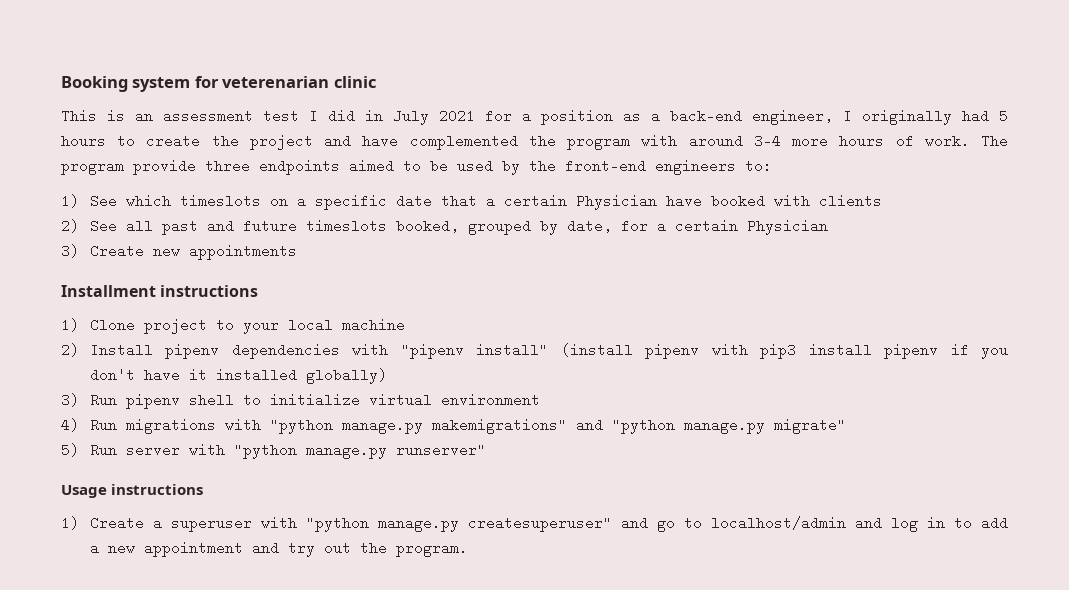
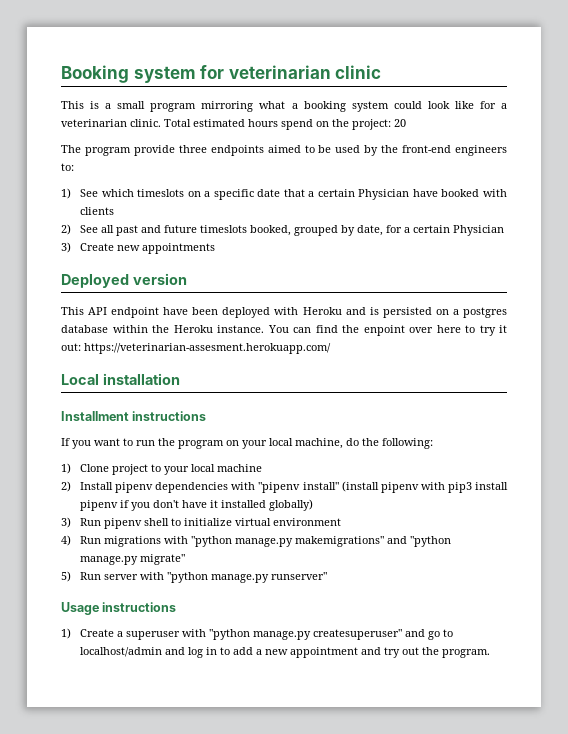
- Booking system for veterenarian clinic
+ Booking system for veterinarian clinic
- This is an assessment test I did in July 2021 for a position as a back-end engineer, I originally had 5 hours to create the project and have complemented the program with around 3-4 more hours of work. The program provide three endpoints aimed to be used by the front-end engineers to:
+ This is a small program mirroring what a booking system could look like for a veterinarian clinic. Total estimated hours spend on the project: 20
+ The program provide three endpoints aimed to be used by the front-end engineers to:
+ Deployed version
+ This API endpoint have been deployed with Heroku and is persisted on a postgres database within the Heroku instance. You can find the enpoint over here to try it out: https://veterinarian-assesment.herokuapp.com/
+ Local installation
  Installment instructions
+ If you want to run the program on your local machine, do the following:

